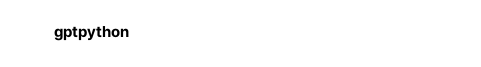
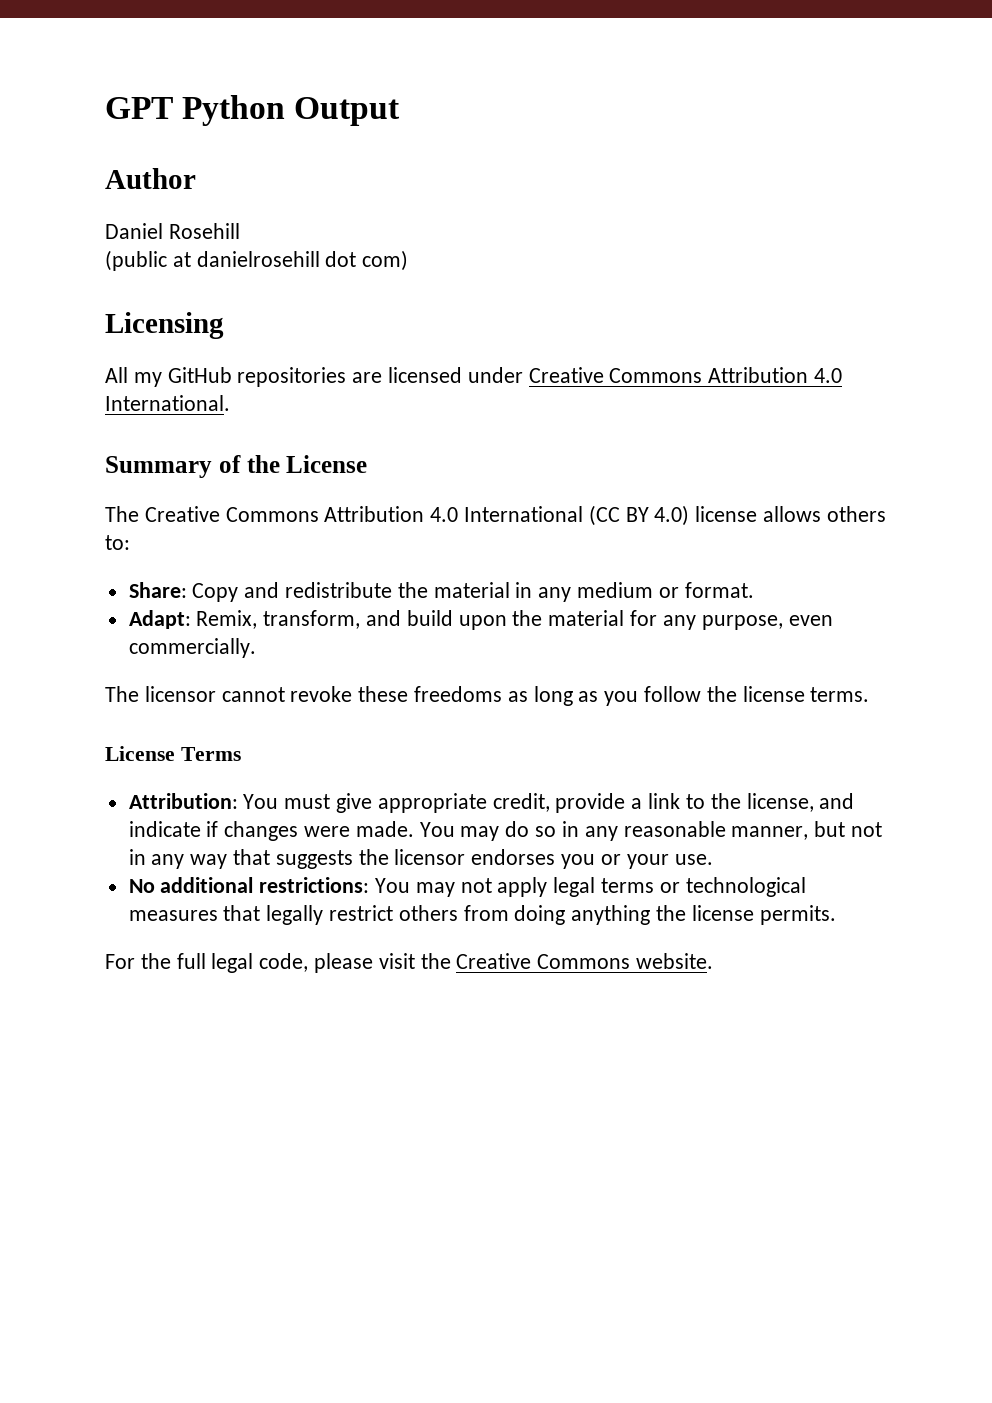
- gptpython
+ GPT Python Output
+ Author
+ Daniel Rosehill
+ (public at danielrosehill dot com)
+ Licensing
+ All my GitHub repositories are licensed under Creative Commons Attribution 4.0 International.
+ Summary of the License
+ The Creative Commons Attribution 4.0 International (CC BY 4.0) license allows others to:
+ Share: Copy and redistribute the material in any medium or format.
+ Adapt: Remix, transform, and build upon the material for any purpose, even commercially.
+ The licensor cannot revoke these freedoms as long as you follow the license terms.
+ License Terms
+ Attribution: You must give appropriate credit, provide a link to the license, and indicate if changes were made. You may do so in any reasonable manner, but not in any way that suggests the licensor endorses you or your use.
+ No additional restrictions: You may not apply legal terms or technological measures that legally restrict others from doing anything the license permits.
+ For the full legal code, please visit the Creative Commons website.

